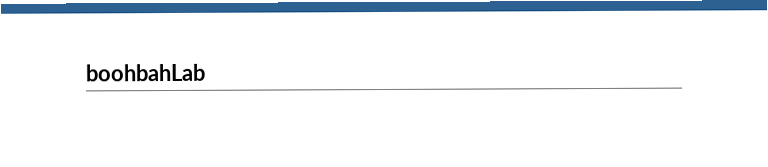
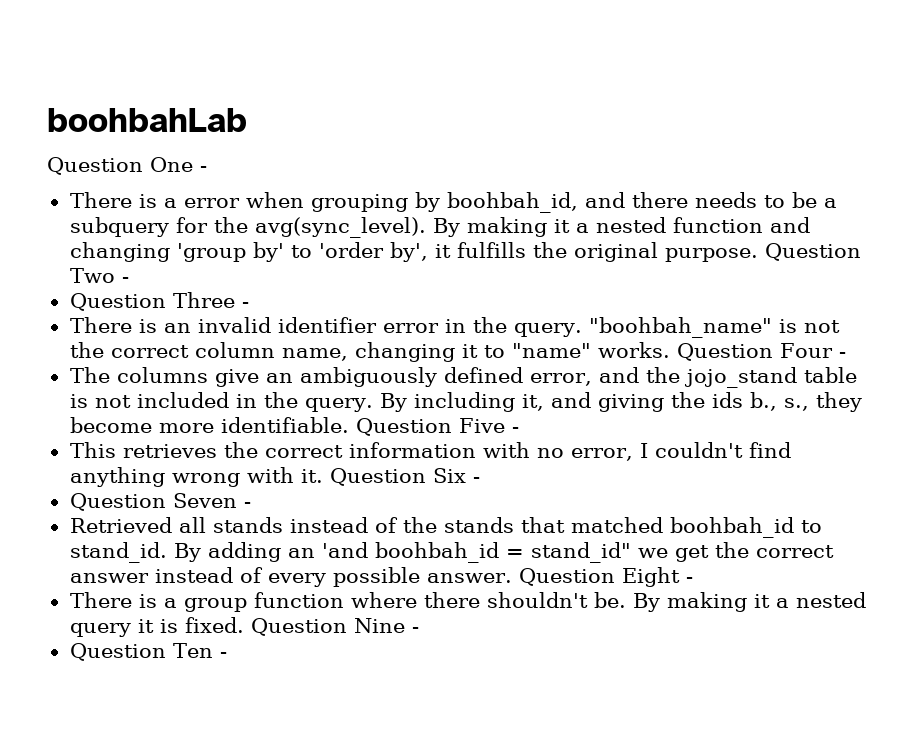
+ Question One -
+ There is a error when grouping by boohbah_id, and there needs to be a subquery for the avg(sync_level). By making it a nested function and changing 'group by' to 'order by', it fulfills the original purpose. Question Two -
+ Question Three -
+ There is an invalid identifier error in the query. "boohbah_name" is not the correct column name, changing it to "name" works. Question Four -
+ The columns give an ambiguously defined error, and the jojo_stand table is not included in the query. By including it, and giving the ids b., s., they become more identifiable. Question Five -
+ This retrieves the correct information with no error, I couldn't find anything wrong with it. Question Six -
+ Question Seven -
+ Retrieved all stands instead of the stands that matched boohbah_id to stand_id. By adding an 'and boohbah_id = stand_id" we get the correct answer instead of every possible answer. Question Eight -
+ There is a group function where there shouldn't be. By making it a nested query it is fixed. Question Nine -
+ Question Ten -

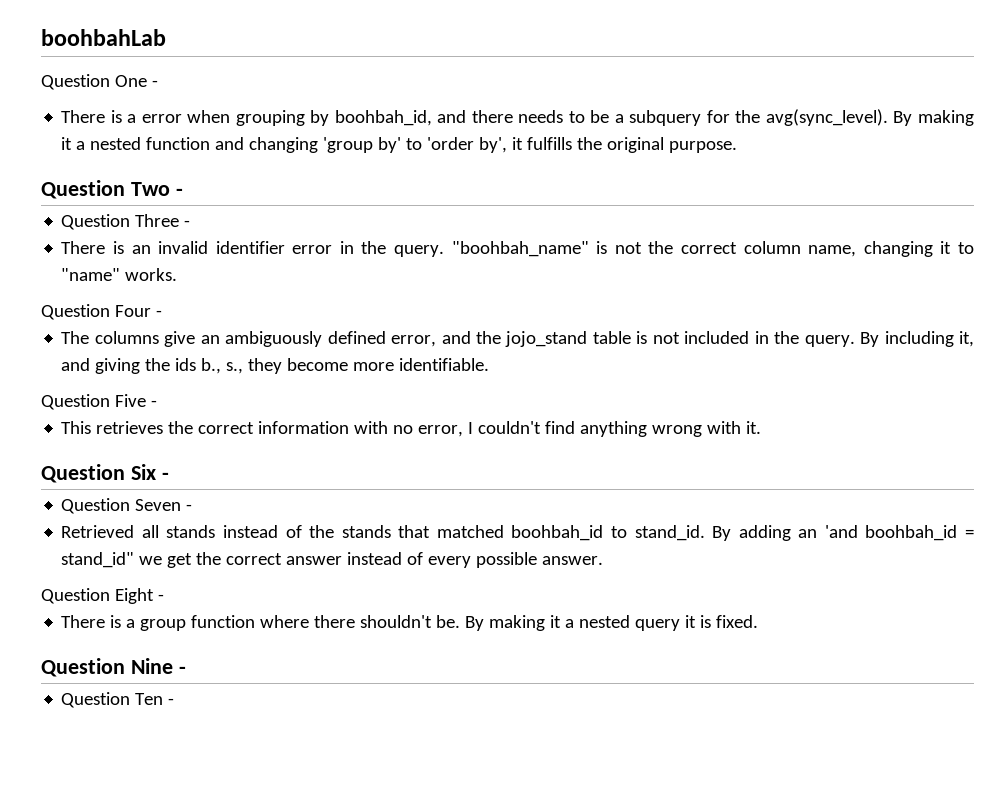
- By making it a nested function and changing 'group by' to 'order by', it fulfills the original purpose. Question Two -
+ By making it a nested function and changing 'group by' to 'order by', it fulfills the original purpose.
+ Question Two -
- "boohbah_name" is not the correct column name, changing it to "name" works. Question Four -
+ "boohbah_name" is not the correct column name, changing it to "name" works.
+ Question Four -
- By including it, and giving the ids b., s., they become more identifiable. Question Five -
+ By including it, and giving the ids b., s., they become more identifiable.
+ Question Five -
- This retrieves the correct information with no error, I couldn't find anything wrong with it. Question Six -
+ This retrieves the correct information with no error, I couldn't find anything wrong with it.
+ Question Six -
- By adding an 'and boohbah_id = stand_id" we get the correct answer instead of every possible answer. Question Eight -
+ By adding an 'and boohbah_id = stand_id" we get the correct answer instead of every possible answer.
+ Question Eight -
- By making it a nested query it is fixed. Question Nine -
+ By making it a nested query it is fixed.
+ Question Nine -

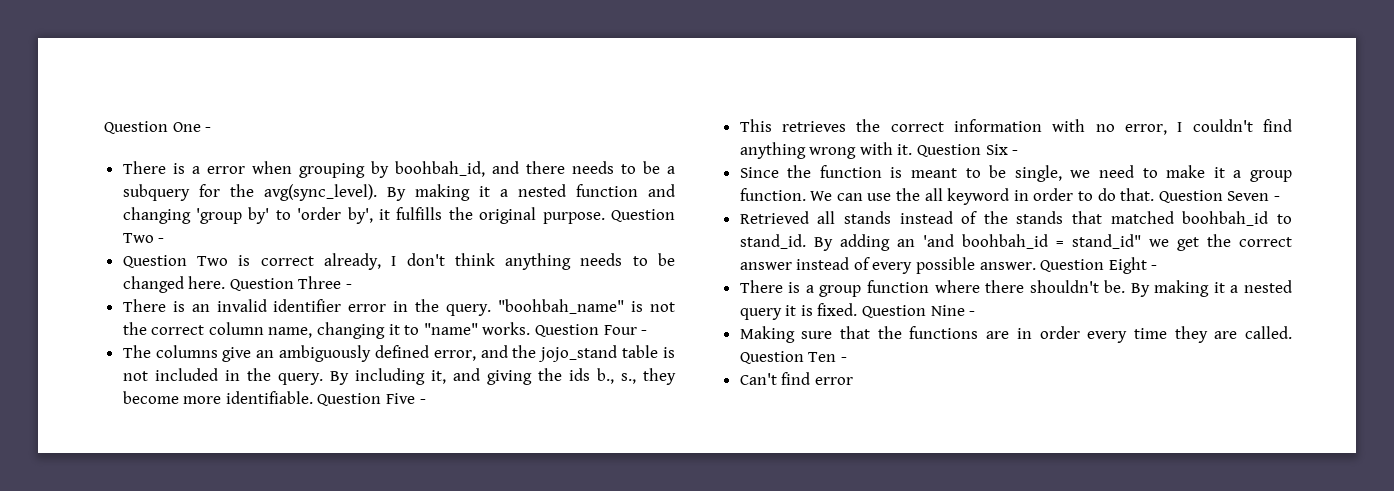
- boohbahLab
- By making it a nested function and changing 'group by' to 'order by', it fulfills the original purpose.
- Question Two -
+ By making it a nested function and changing 'group by' to 'order by', it fulfills the original purpose. Question Two -
- Question Three -
+ Question Two is correct already, I don't think anything needs to be changed here. Question Three -
- "boohbah_name" is not the correct column name, changing it to "name" works.
- Question Four -
+ "boohbah_name" is not the correct column name, changing it to "name" works. Question Four -
- By including it, and giving the ids b., s., they become more identifiable.
- Question Five -
+ By including it, and giving the ids b., s., they become more identifiable. Question Five -
- This retrieves the correct information with no error, I couldn't find anything wrong with it.
- Question Six -
+ This retrieves the correct information with no error, I couldn't find anything wrong with it. Question Six -
+ Since the function is meant to be single, we need to make it a group function. We can use the all keyword in order to do that.
- By adding an 'and boohbah_id = stand_id" we get the correct answer instead of every possible answer.
- Question Eight -
+ By adding an 'and boohbah_id = stand_id" we get the correct answer instead of every possible answer. Question Eight -
- By making it a nested query it is fixed.
- Question Nine -
+ By making it a nested query it is fixed. Question Nine -
+ Making sure that the functions are in order every time they are called.
+ Can't find error

